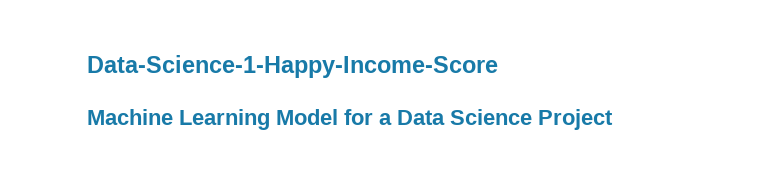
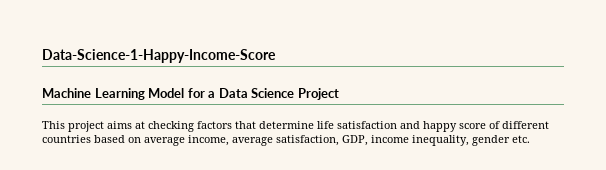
+ This project aims at checking factors that determine life satisfaction and happy score of different countries based on average income, average satisfaction, GDP, income inequality, gender etc.

